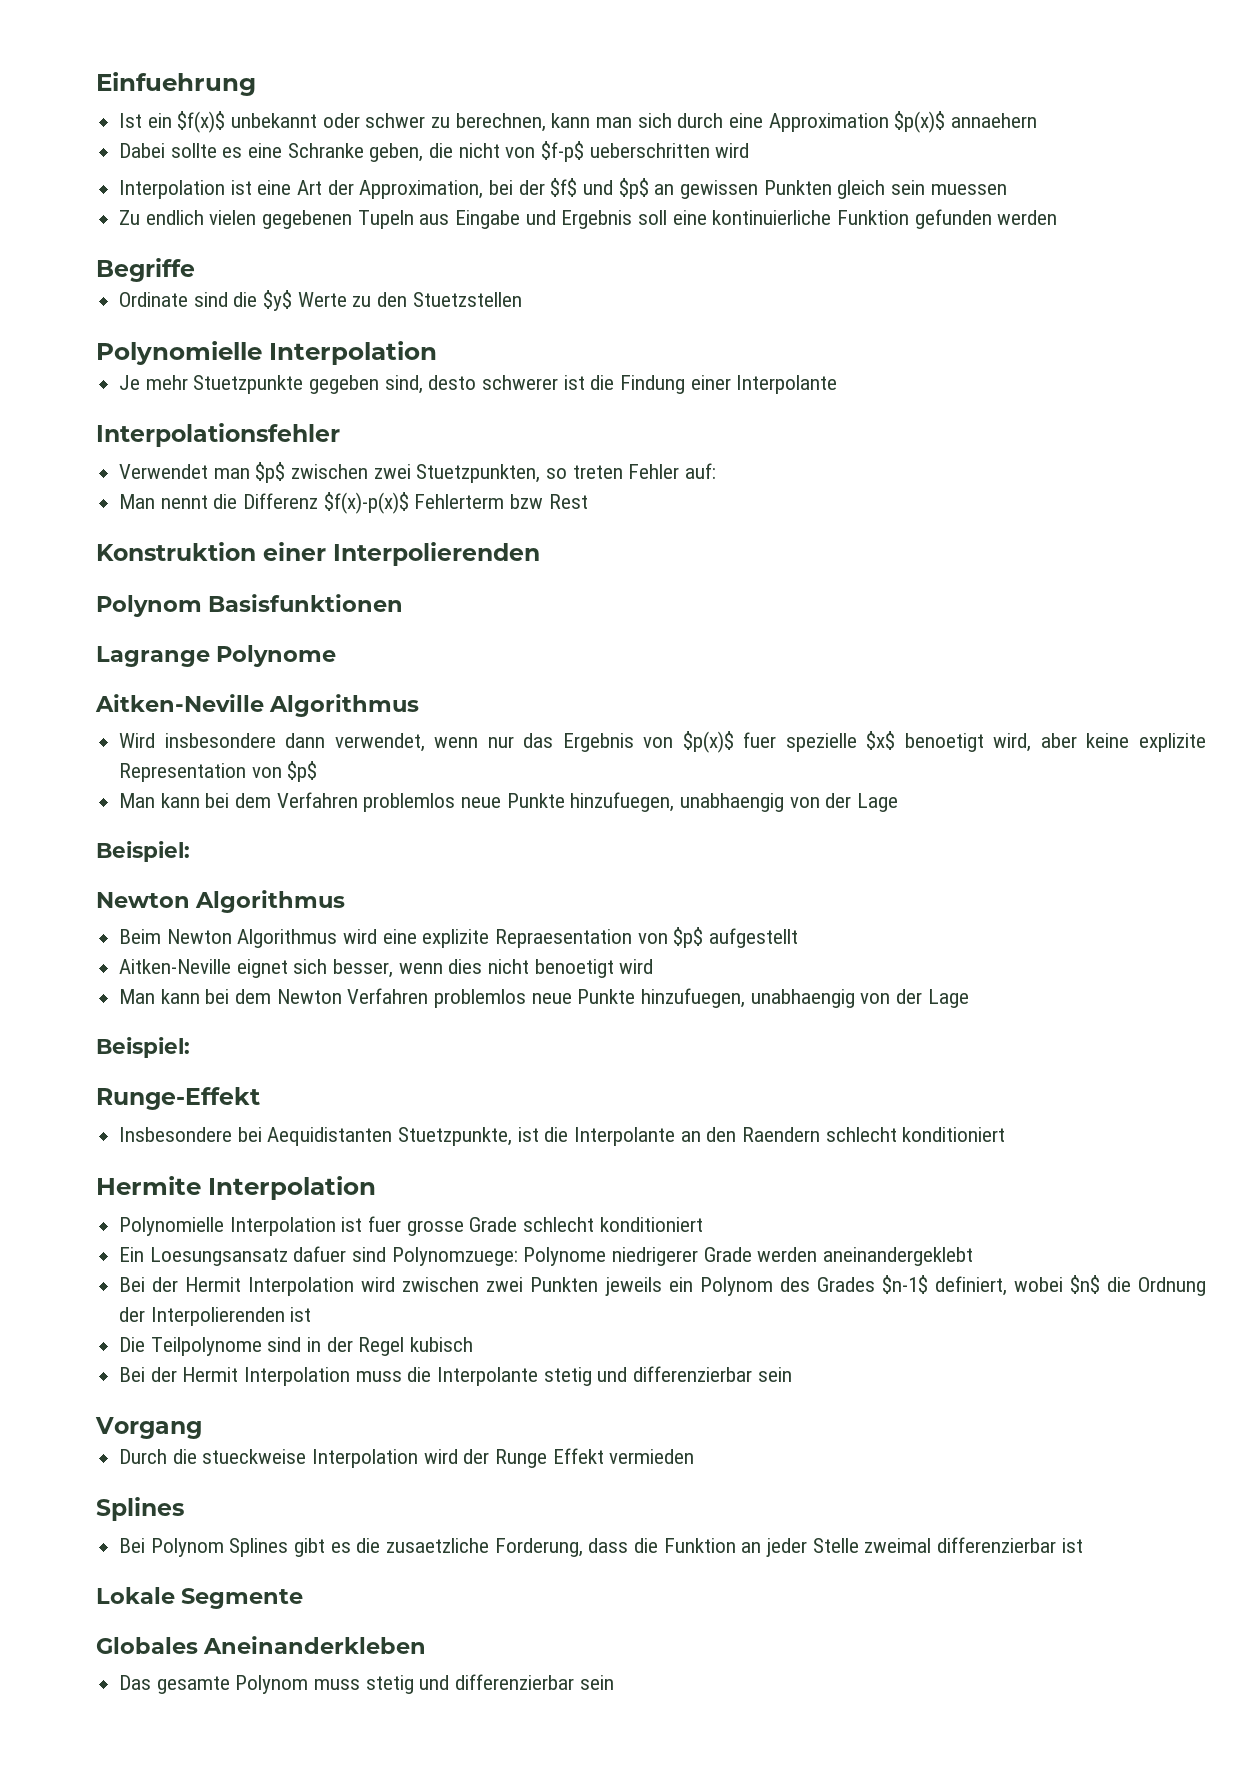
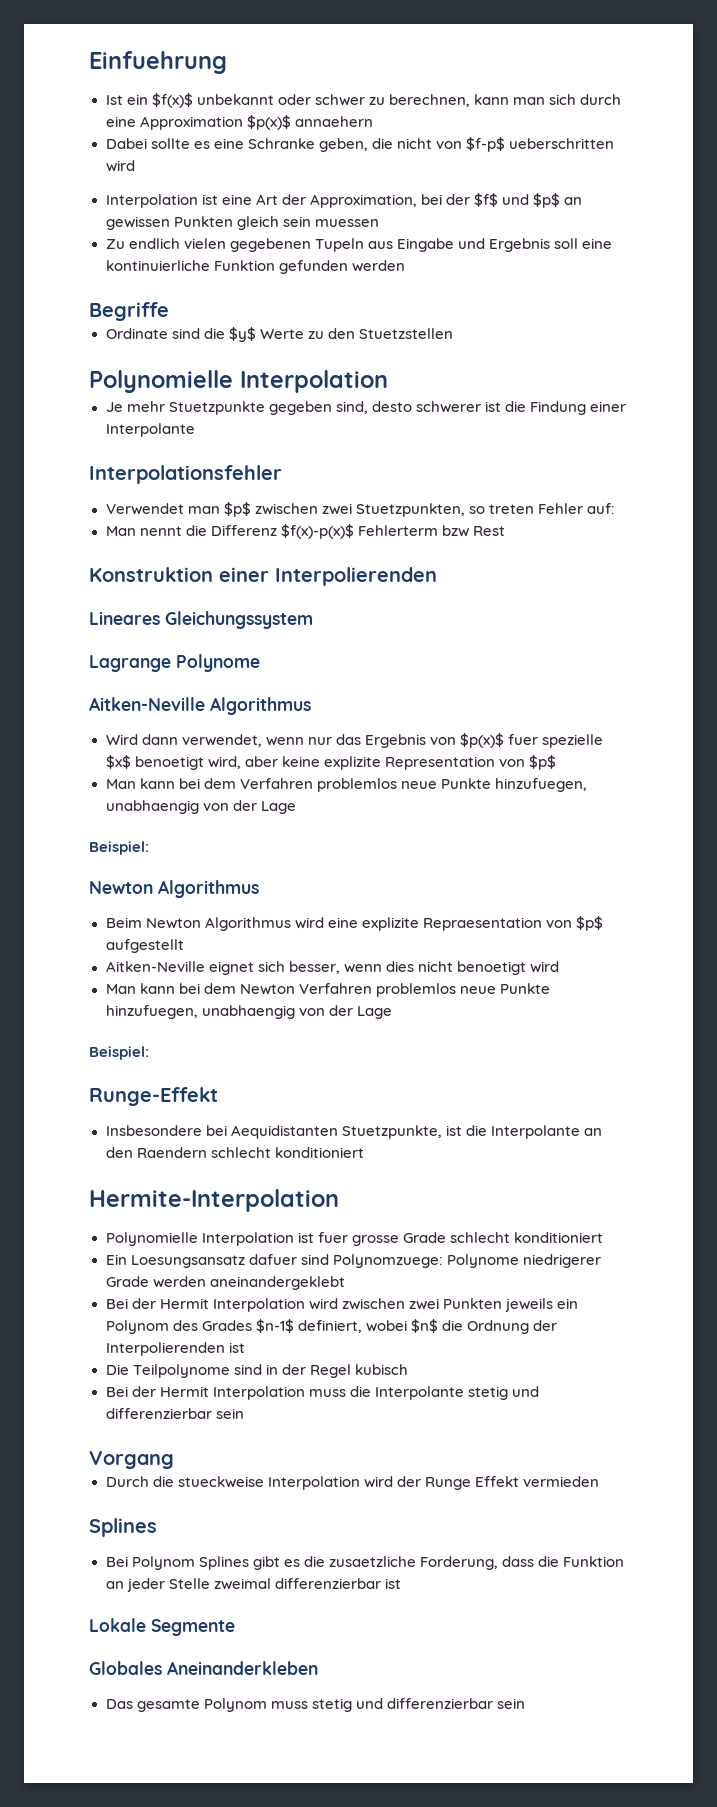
- Polynom Basisfunktionen
+ Lineares Gleichungssystem
- Wird insbesondere dann verwendet, wenn nur das Ergebnis von $p(x)$ fuer spezielle $x$ benoetigt wird, aber keine explizite Representation von $p$
+ Wird dann verwendet, wenn nur das Ergebnis von $p(x)$ fuer spezielle $x$ benoetigt wird, aber keine explizite Representation von $p$
- Hermite Interpolation
+ Hermite-Interpolation

